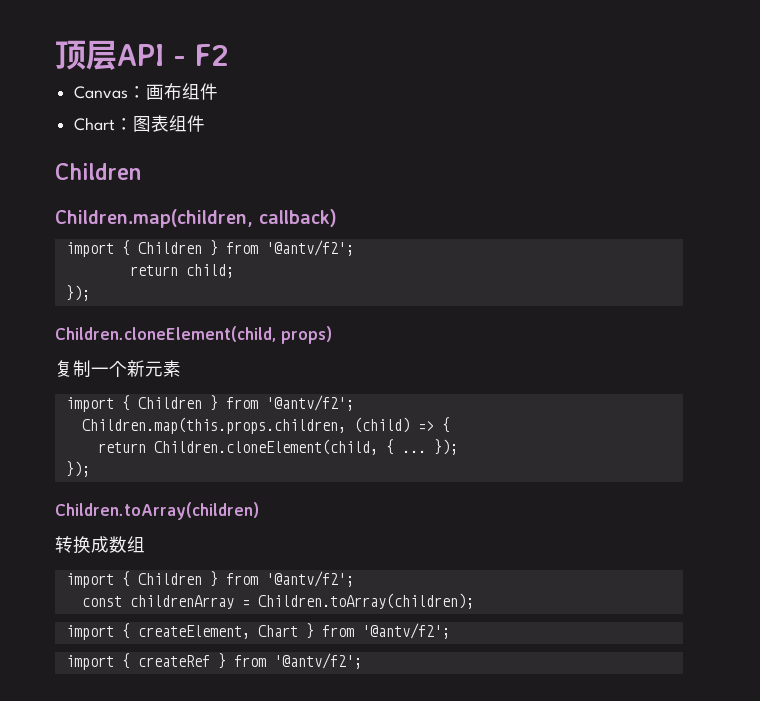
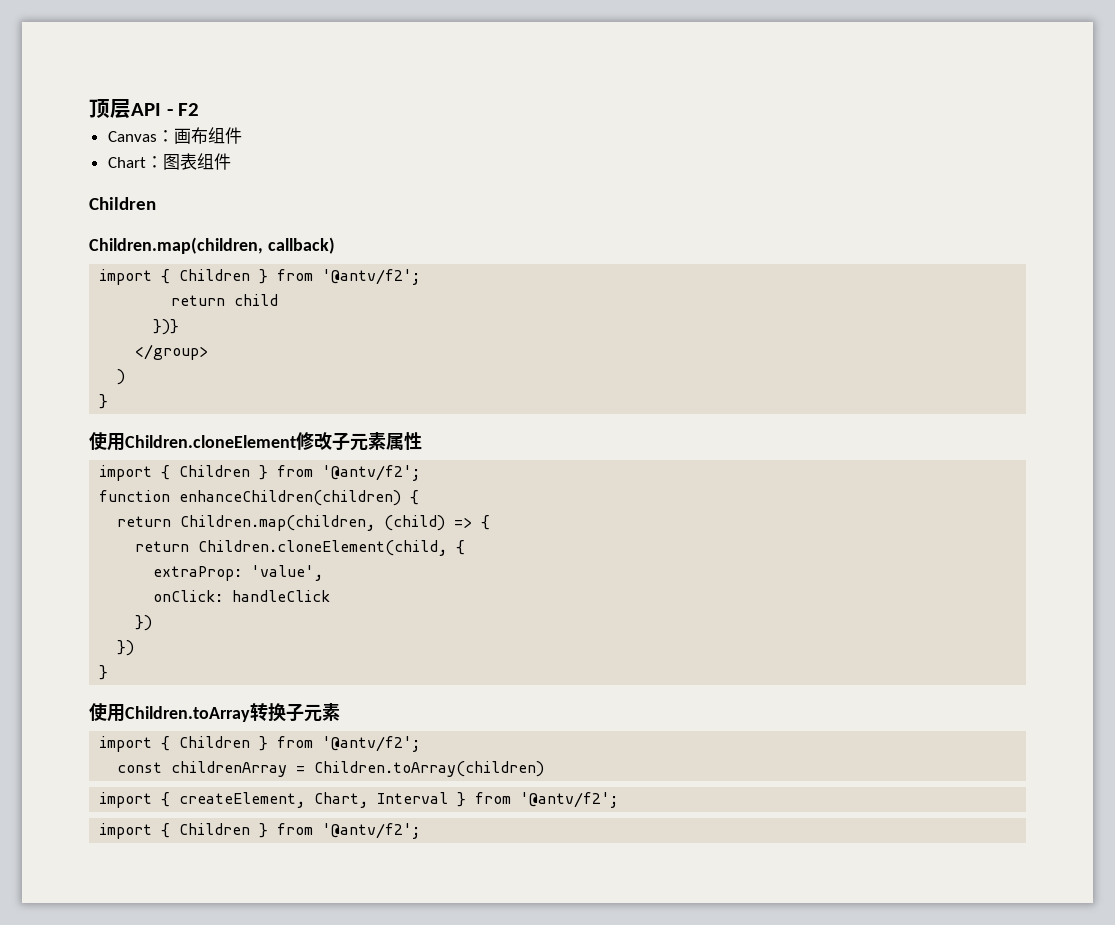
- return child;
- });
- Children.cloneElement(child, props)
- 复制一个新元素
+ return child
+ })}
+ </group>
+ )
+ }
+ 使用Children.cloneElement修改子元素属性
  import { Children } from '@antv/f2';
- Children.map(this.props.children, (child) => {
+ function enhanceChildren(children) {
+ return Children.map(children, (child) => {
- return Children.cloneElement(child, { ... });
- });
- Children.toArray(children)
- 转换成数组
+ return Children.cloneElement(child, {
+ extraProp: 'value',
+ onClick: handleClick
+ })
+ })
+ }
+ 使用Children.toArray转换子元素
- const childrenArray = Children.toArray(children);
+ const childrenArray = Children.toArray(children)
- import { createElement, Chart } from '@antv/f2';
- import { createRef } from '@antv/f2';
+ import { createElement, Chart, Interval } from '@antv/f2';
+ import { Children } from '@antv/f2';

